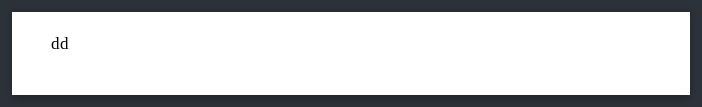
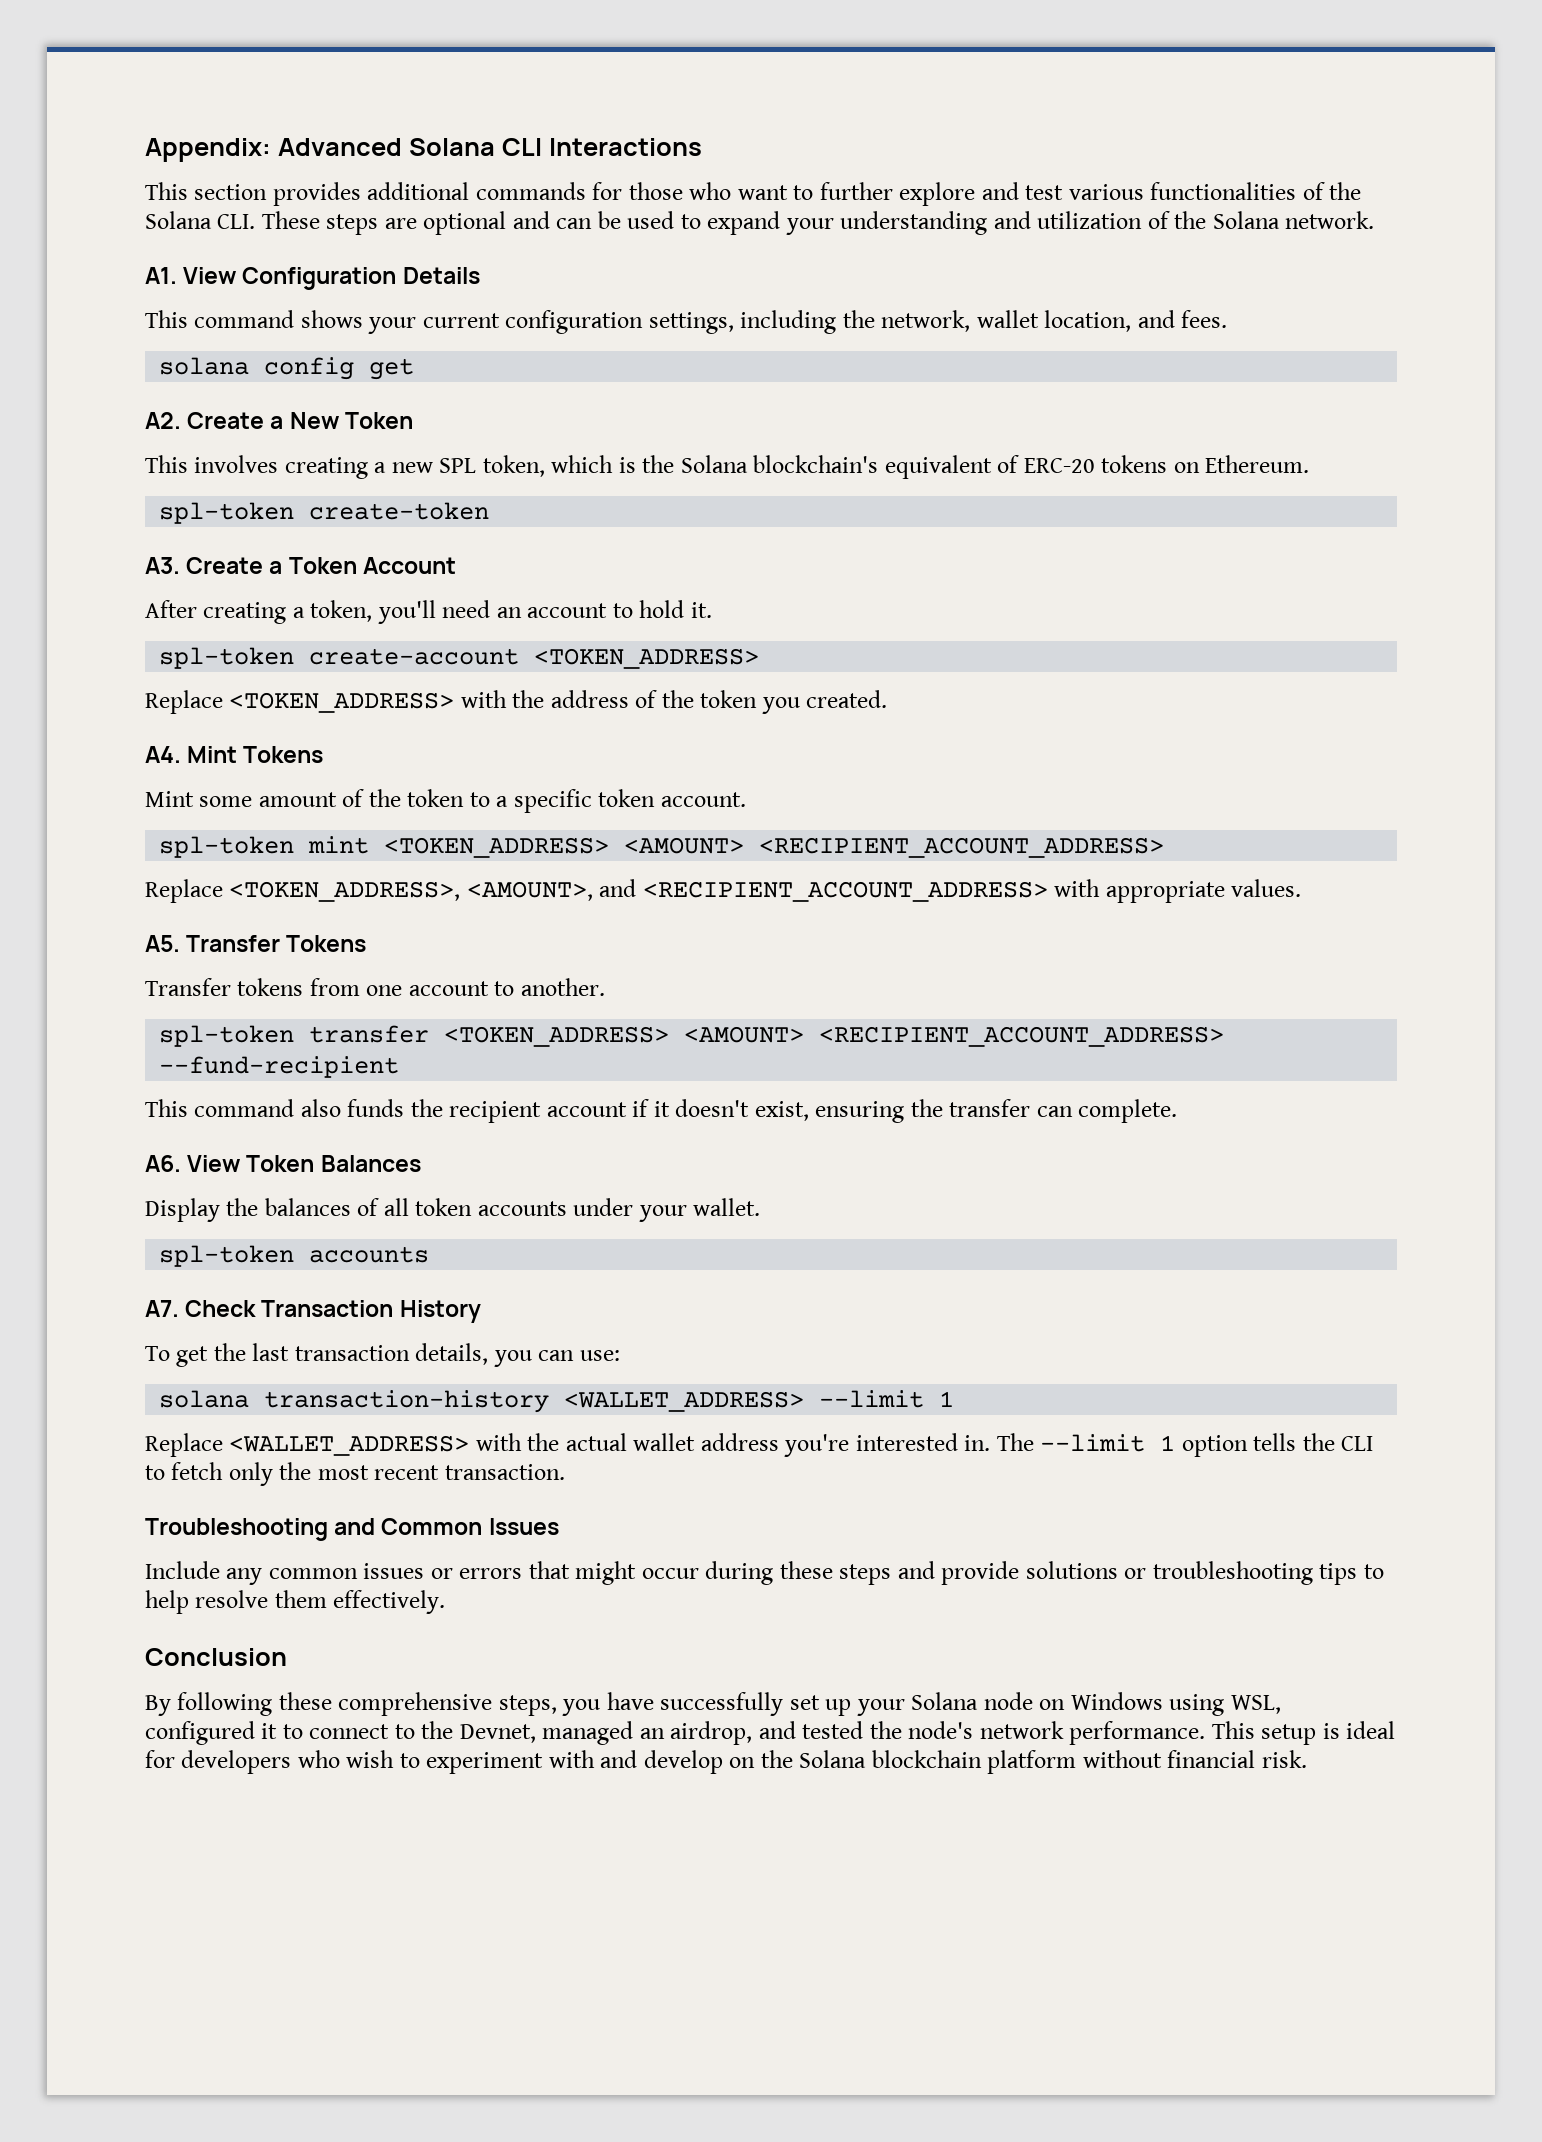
- dd
+ Appendix: Advanced Solana CLI Interactions
+ This section provides additional commands for those who want to further explore and test various functionalities of the Solana CLI. These steps are optional and can be used to expand your understanding and utilization of the Solana network.
+ A1. View Configuration Details
+ This command shows your current configuration settings, including the network, wallet location, and fees.
+ solana config get
+ A2. Create a New Token
+ This involves creating a new SPL token, which is the Solana blockchain's equivalent of ERC-20 tokens on Ethereum.
+ spl-token create-token
+ A3. Create a Token Account
+ After creating a token, you'll need an account to hold it.
+ spl-token create-account <TOKEN_ADDRESS>
+ Replace <TOKEN_ADDRESS> with the address of the token you created.
+ A4. Mint Tokens
+ Mint some amount of the token to a specific token account.
+ spl-token mint <TOKEN_ADDRESS> <AMOUNT> <RECIPIENT_ACCOUNT_ADDRESS>
+ Replace <TOKEN_ADDRESS>, <AMOUNT>, and <RECIPIENT_ACCOUNT_ADDRESS> with appropriate values.
+ A5. Transfer Tokens
+ Transfer tokens from one account to another.
+ spl-token transfer <TOKEN_ADDRESS> <AMOUNT> <RECIPIENT_ACCOUNT_ADDRESS> --fund-recipient
+ This command also funds the recipient account if it doesn't exist, ensuring the transfer can complete.
+ A6. View Token Balances
+ Display the balances of all token accounts under your wallet.
+ spl-token accounts
+ A7. Check Transaction History
+ To get the last transaction details, you can use:
+ solana transaction-history <WALLET_ADDRESS> --limit 1
+ Replace <WALLET_ADDRESS> with the actual wallet address you're interested in. The --limit 1 option tells the CLI to fetch only the most recent transaction.
+ Troubleshooting and Common Issues
+ Include any common issues or errors that might occur during these steps and provide solutions or troubleshooting tips to help resolve them effectively.
+ Conclusion
+ By following these comprehensive steps, you have successfully set up your Solana node on Windows using WSL, configured it to connect to the Devnet, managed an airdrop, and tested the node's network performance. This setup is ideal for developers who wish to experiment with and develop on the Solana blockchain platform without financial risk.

